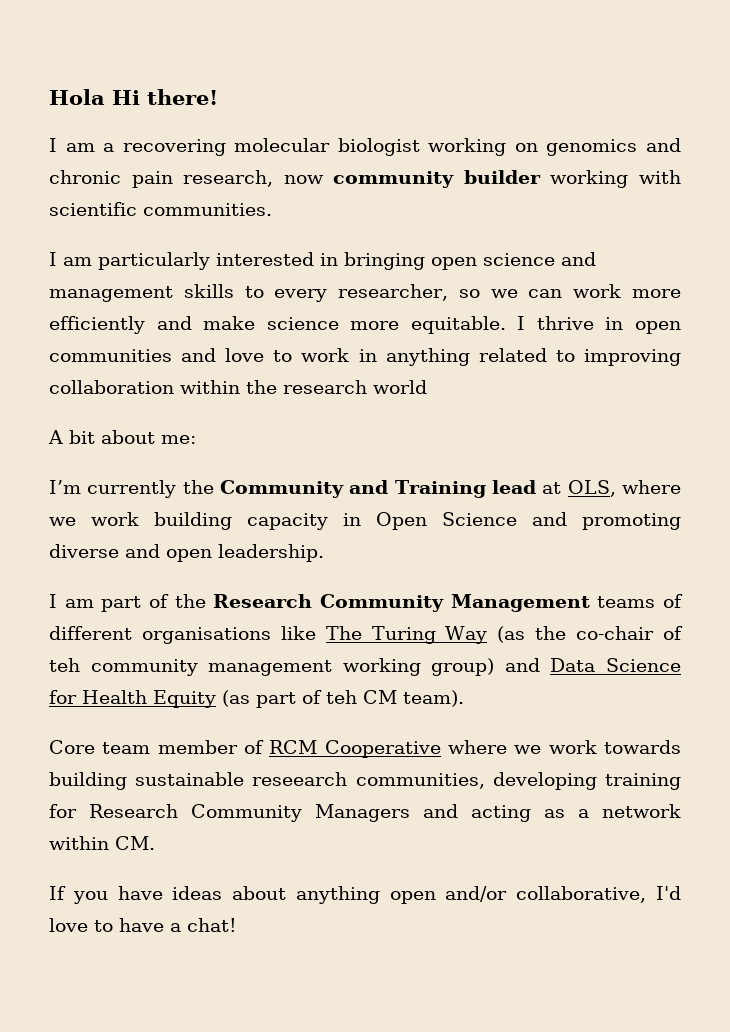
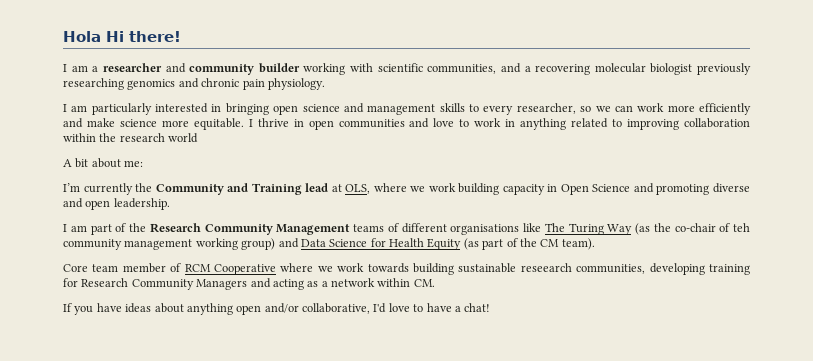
- I am a recovering molecular biologist working on genomics and chronic pain research, now community builder working with scientific communities.
+ I am a researcher and community builder working with scientific communities, and a recovering molecular biologist previously researching genomics and chronic pain physiology.
- I am part of the Research Community Management teams of different organisations like The Turing Way (as the co-chair of teh community management working group) and Data Science for Health Equity (as part of teh CM team).
+ I am part of the Research Community Management teams of different organisations like The Turing Way (as the co-chair of teh community management working group) and Data Science for Health Equity (as part of the CM team).

